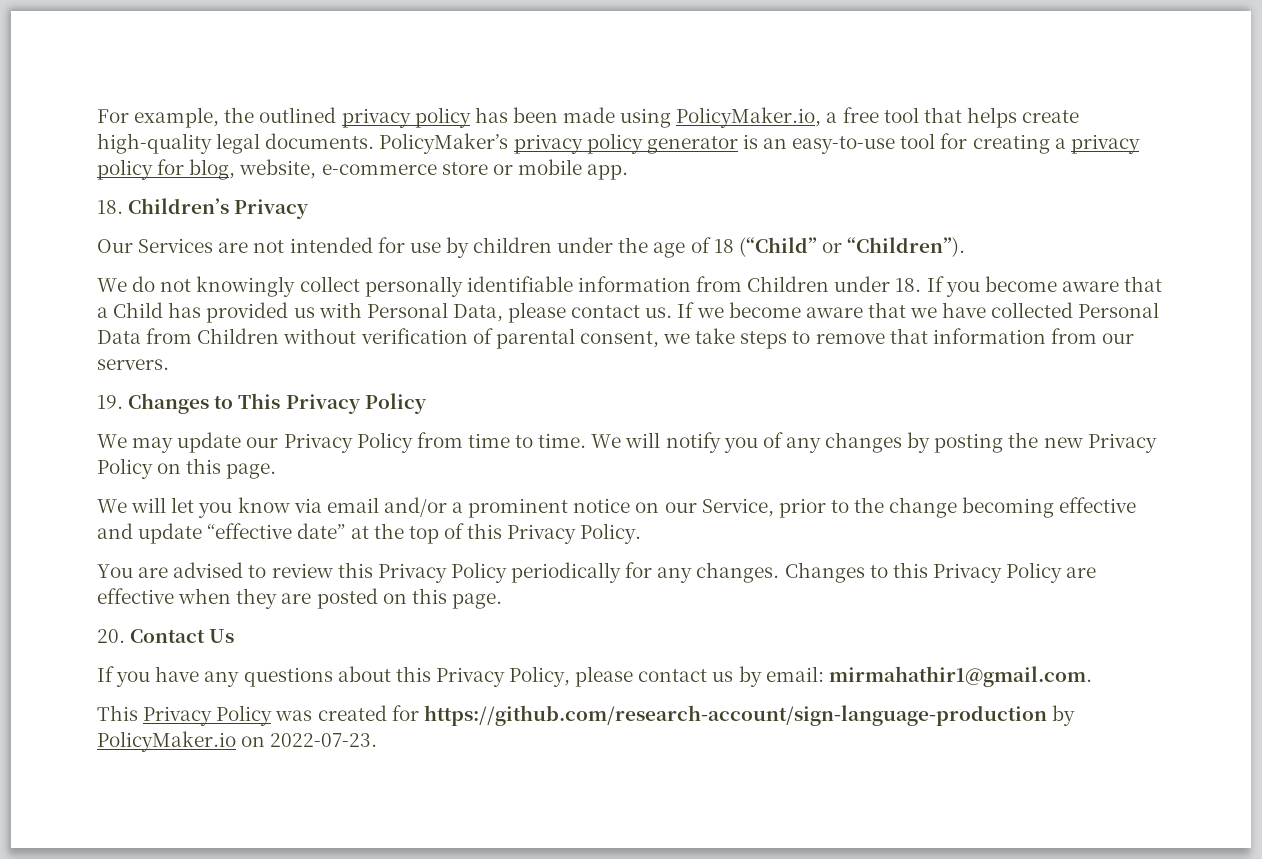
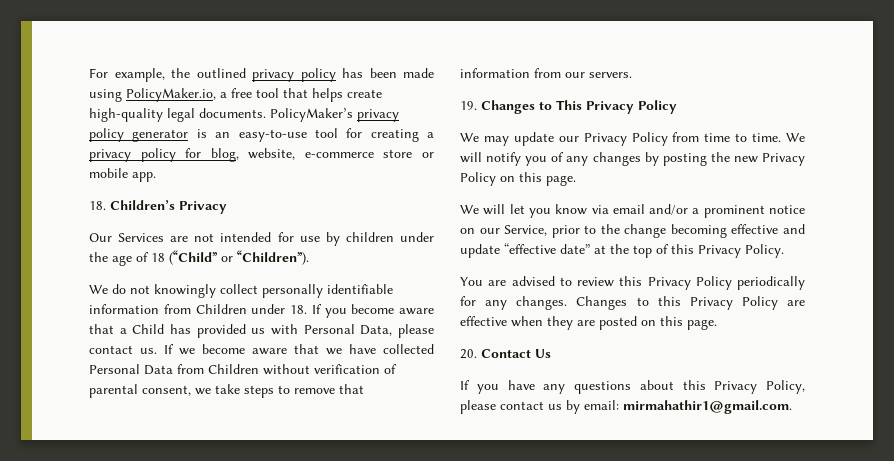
- This Privacy Policy was created for https://github.com/research-account/sign-language-production by PolicyMaker.io on 2022-07-23.

